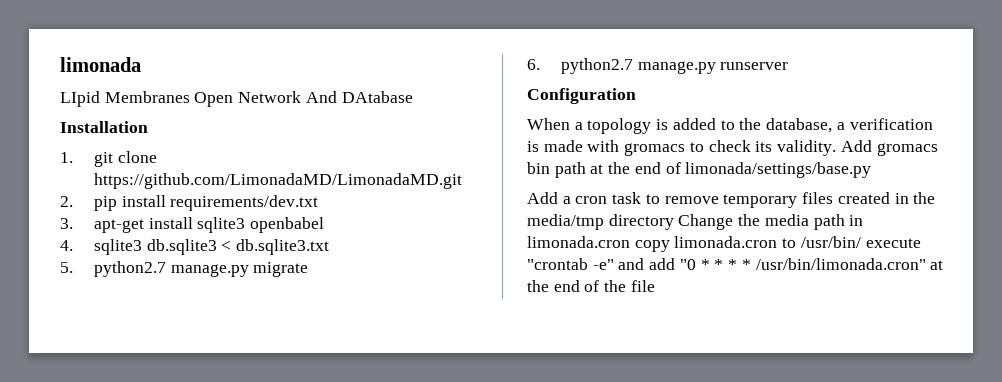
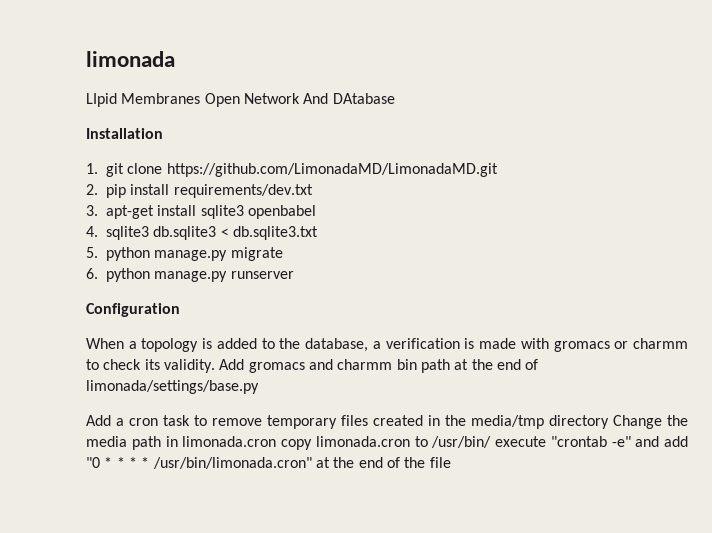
- 5. python2.7 manage.py migrate
+ 5. python manage.py migrate
- 6. python2.7 manage.py runserver
+ 6. python manage.py runserver
- When a topology is added to the database, a verification is made with gromacs to check its validity.
+ When a topology is added to the database, a verification is made with gromacs or charmm to check its validity.
- Add gromacs bin path at the end of limonada/settings/base.py
+ Add gromacs and charmm bin path at the end of limonada/settings/base.py

